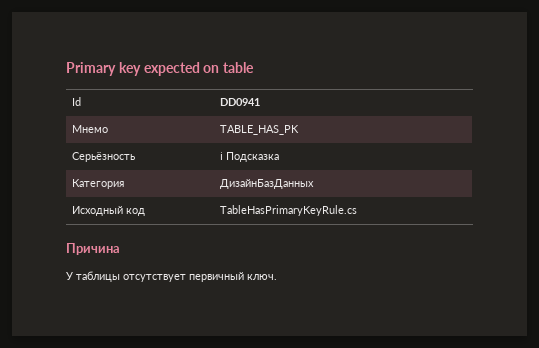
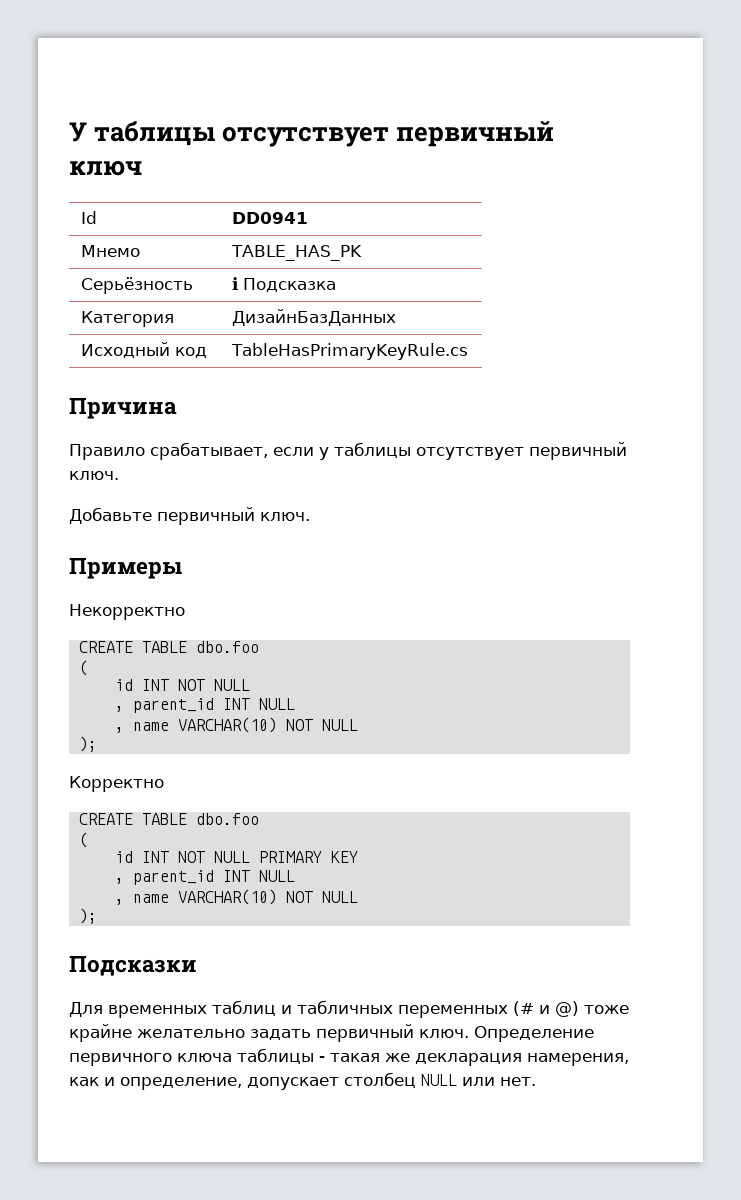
- Primary key expected on table
+ У таблицы отсутствует первичный ключ
- У таблицы отсутствует первичный ключ.
+ Правило срабатывает, если у таблицы отсутствует первичный ключ.
+ Добавьте первичный ключ.
+ Примеры
+ Некорректно
+ CREATE TABLE dbo.foo
+ (
+ id INT NOT NULL
+ , parent_id INT NULL
+ , name VARCHAR(10) NOT NULL
+ );
+ Корректно
+ CREATE TABLE dbo.foo
+ (
+ id INT NOT NULL PRIMARY KEY
+ , parent_id INT NULL
+ , name VARCHAR(10) NOT NULL
+ );
+ Подсказки
+ Для временных таблиц и табличных переменных (# и @) тоже крайне желательно задать первичный ключ. Определение первичного ключа таблицы - такая же декларация намерения, как и определение, допускает столбец NULL или нет.

